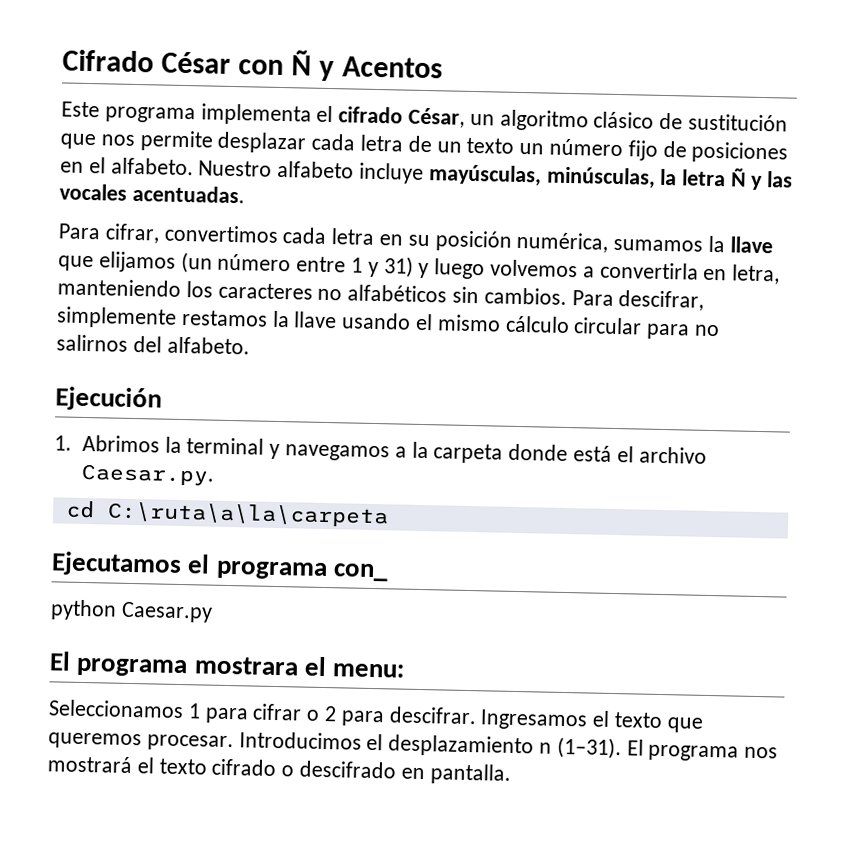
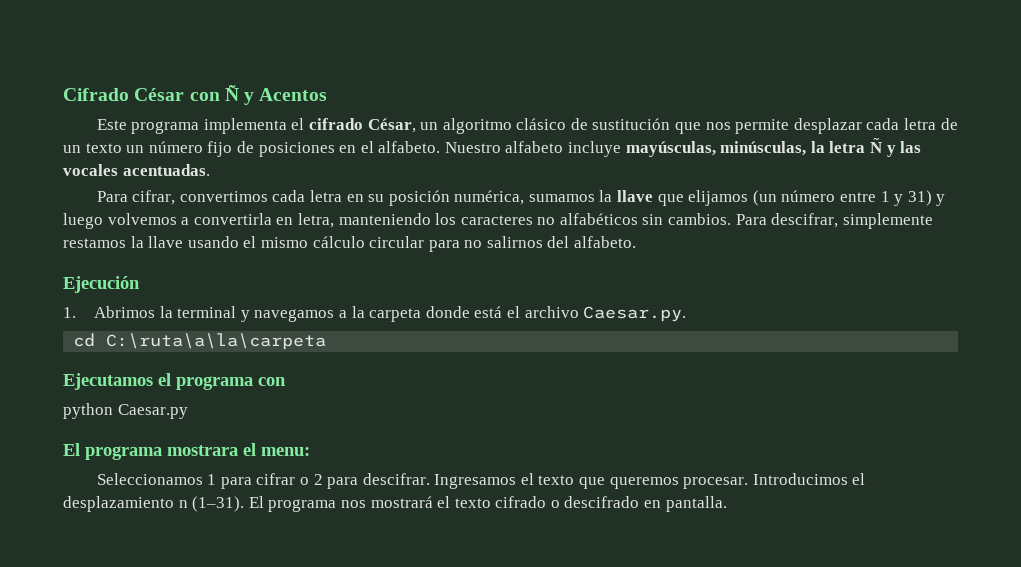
- Ejecutamos el programa con_
+ Ejecutamos el programa con

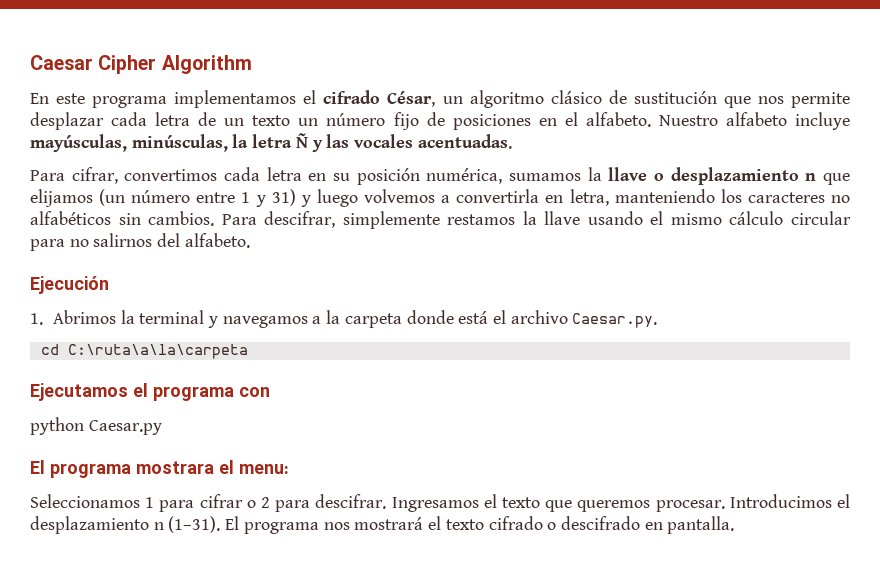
- Cifrado César con Ñ y Acentos
- Este programa implementa el cifrado César, un algoritmo clásico de sustitución que nos permite desplazar cada letra de un texto un número fijo de posiciones en el alfabeto.
+ Caesar Cipher Algorithm
+ En este programa implementamos el cifrado César, un algoritmo clásico de sustitución que nos permite desplazar cada letra de un texto un número fijo de posiciones en el alfabeto.
- Para cifrar, convertimos cada letra en su posición numérica, sumamos la llave que elijamos (un número entre 1 y 31) y luego volvemos a convertirla en letra, manteniendo los caracteres no alfabéticos sin cambios.
+ Para cifrar, convertimos cada letra en su posición numérica, sumamos la llave o desplazamiento n que elijamos (un número entre 1 y 31) y luego volvemos a convertirla en letra, manteniendo los caracteres no alfabéticos sin cambios.

